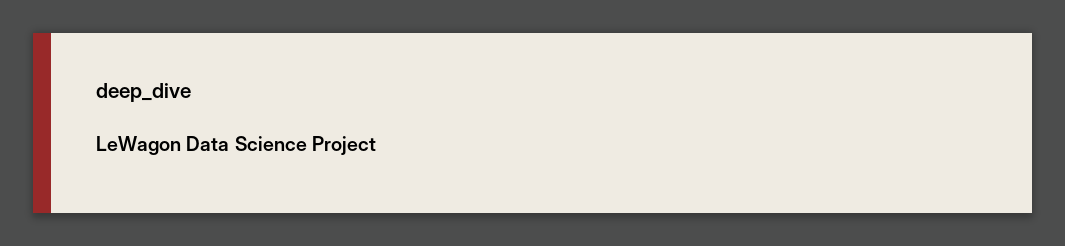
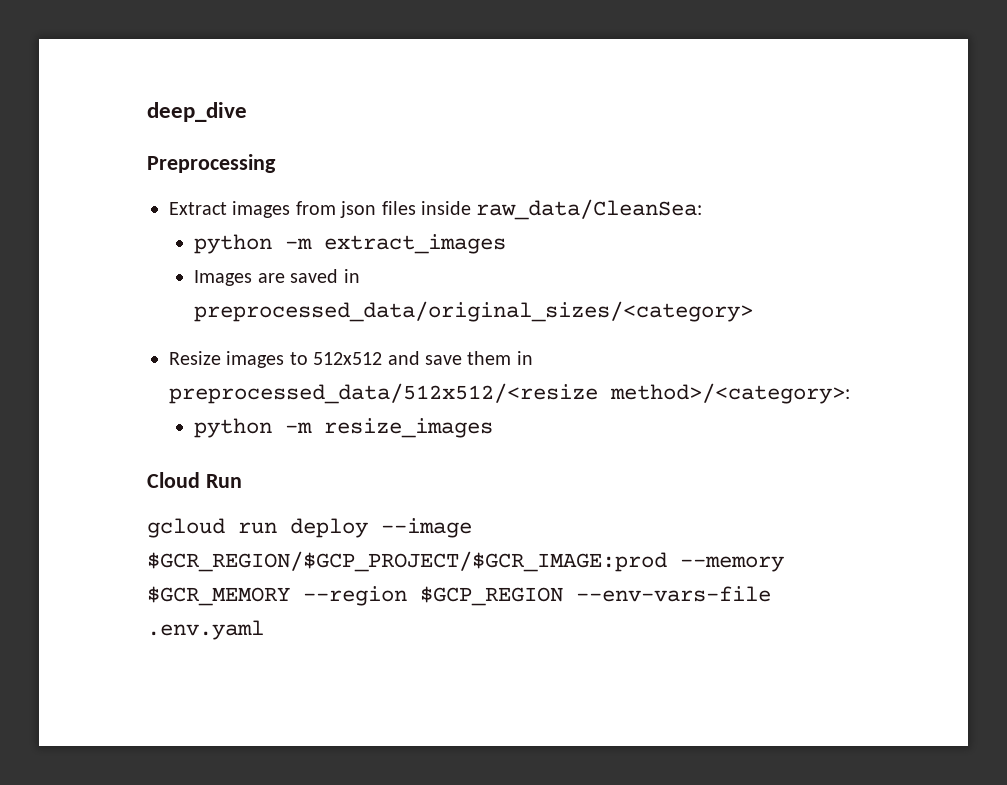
- LeWagon Data Science Project
+ Preprocessing
+ Extract images from json files inside raw_data/CleanSea:
+ python -m extract_images
+ Images are saved in preprocessed_data/original_sizes/<category>
+ Resize images to 512x512 and save them in preprocessed_data/512x512/<resize method>/<category>:
+ python -m resize_images
+ Cloud Run
+ gcloud run deploy --image $GCR_REGION/$GCP_PROJECT/$GCR_IMAGE:prod --memory $GCR_MEMORY --region $GCP_REGION --env-vars-file .env.yaml

